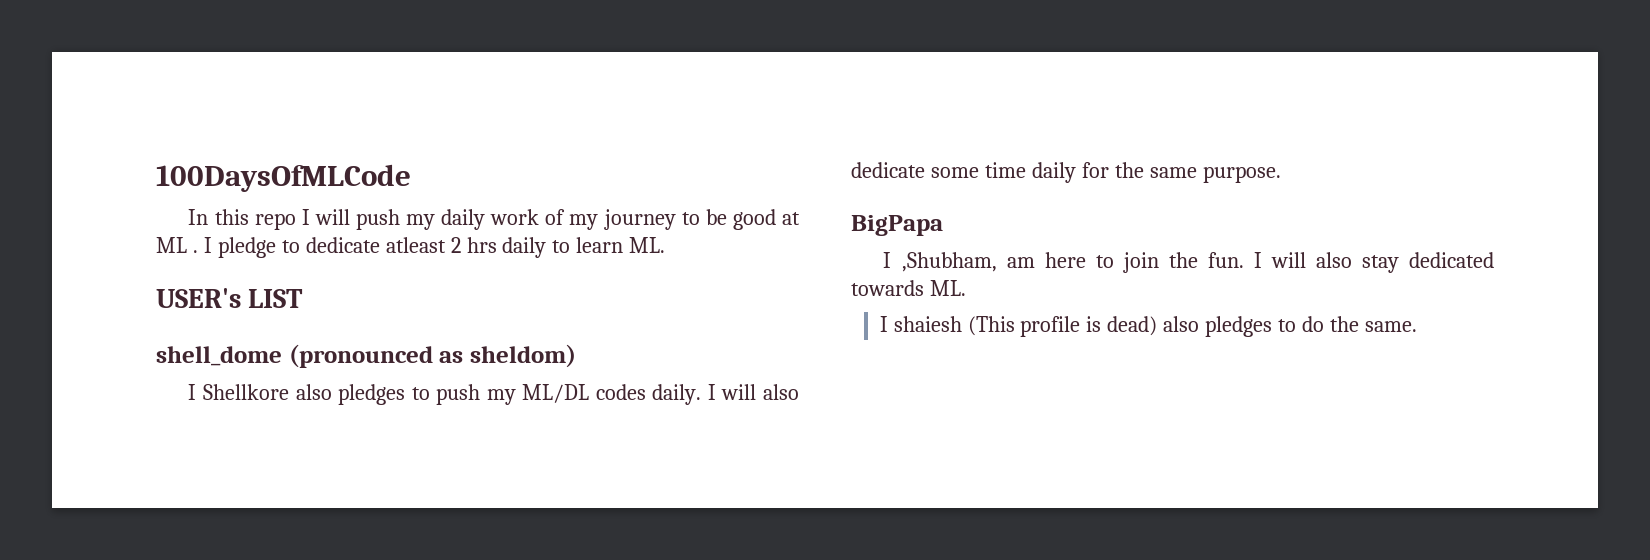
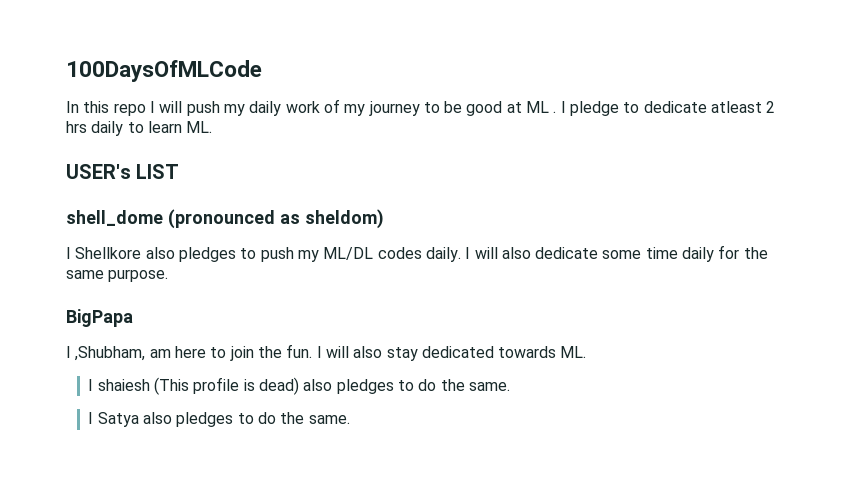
+ I Satya also pledges to do the same.

